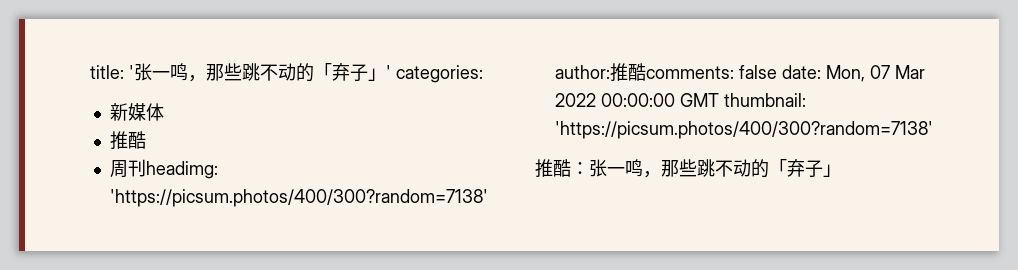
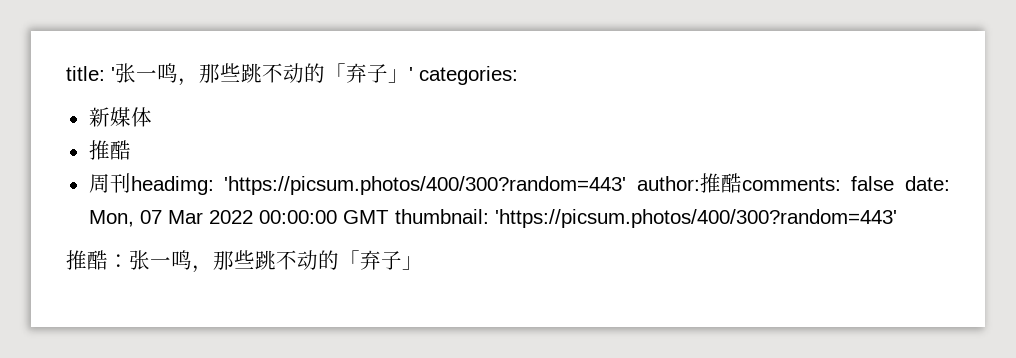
- 周刊headimg: 'https://picsum.photos/400/300?random=7138' author:推酷comments: false date: Mon, 07 Mar 2022 00:00:00 GMT thumbnail: 'https://picsum.photos/400/300?random=7138'
+ 周刊headimg: 'https://picsum.photos/400/300?random=443' author:推酷comments: false date: Mon, 07 Mar 2022 00:00:00 GMT thumbnail: 'https://picsum.photos/400/300?random=443'

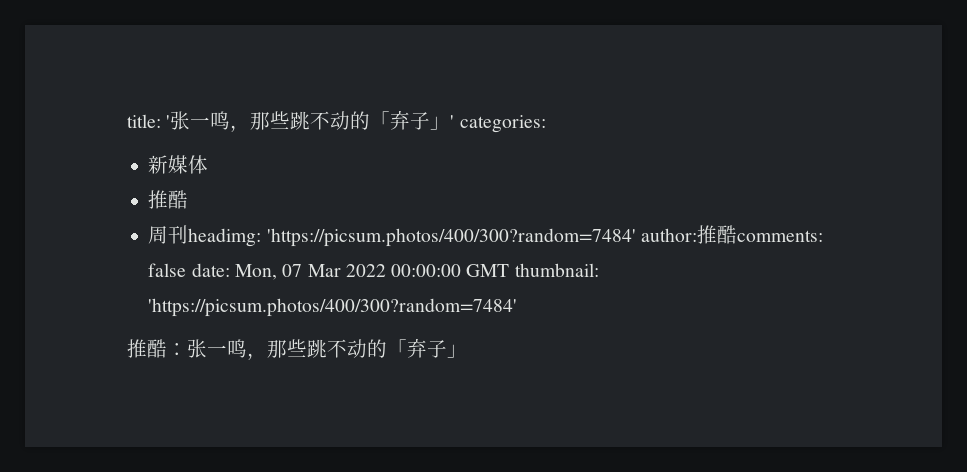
- 周刊headimg: 'https://picsum.photos/400/300?random=443' author:推酷comments: false date: Mon, 07 Mar 2022 00:00:00 GMT thumbnail: 'https://picsum.photos/400/300?random=443'
+ 周刊headimg: 'https://picsum.photos/400/300?random=7484' author:推酷comments: false date: Mon, 07 Mar 2022 00:00:00 GMT thumbnail: 'https://picsum.photos/400/300?random=7484'

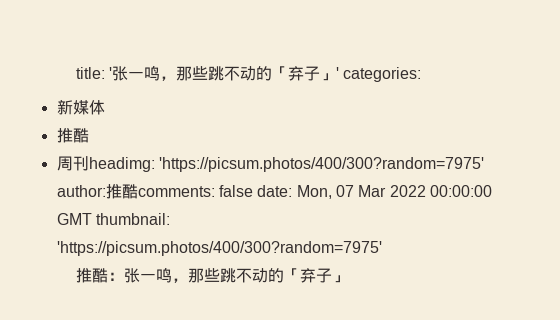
- 周刊headimg: 'https://picsum.photos/400/300?random=7484' author:推酷comments: false date: Mon, 07 Mar 2022 00:00:00 GMT thumbnail: 'https://picsum.photos/400/300?random=7484'
+ 周刊headimg: 'https://picsum.photos/400/300?random=7975' author:推酷comments: false date: Mon, 07 Mar 2022 00:00:00 GMT thumbnail: 'https://picsum.photos/400/300?random=7975'

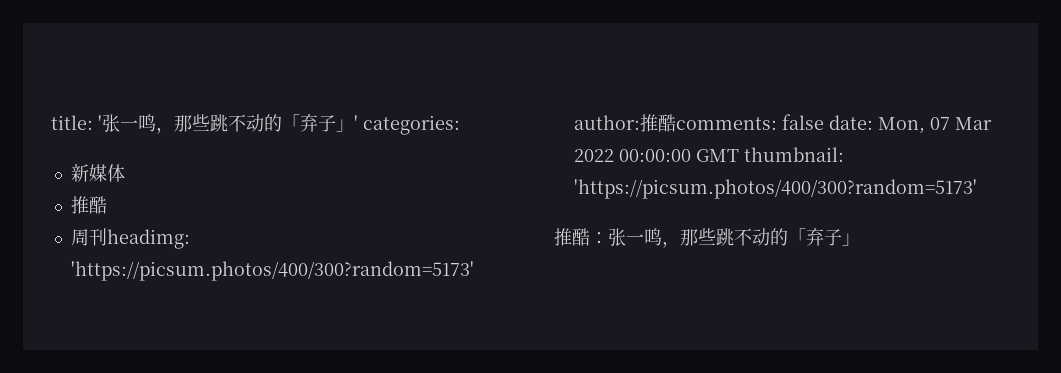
- 周刊headimg: 'https://picsum.photos/400/300?random=7975' author:推酷comments: false date: Mon, 07 Mar 2022 00:00:00 GMT thumbnail: 'https://picsum.photos/400/300?random=7975'
+ 周刊headimg: 'https://picsum.photos/400/300?random=5173' author:推酷comments: false date: Mon, 07 Mar 2022 00:00:00 GMT thumbnail: 'https://picsum.photos/400/300?random=5173'

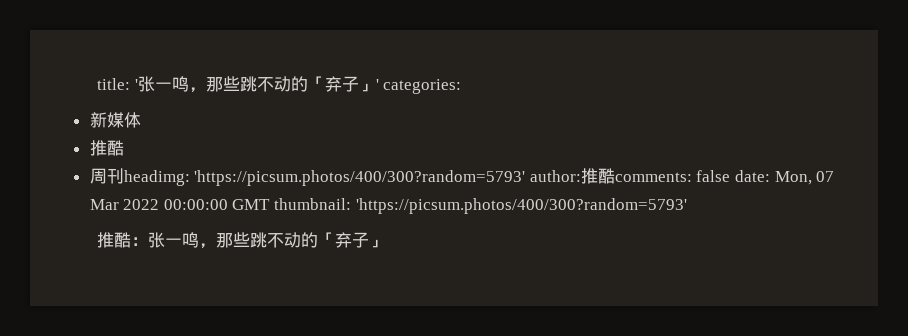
- 周刊headimg: 'https://picsum.photos/400/300?random=5173' author:推酷comments: false date: Mon, 07 Mar 2022 00:00:00 GMT thumbnail: 'https://picsum.photos/400/300?random=5173'
+ 周刊headimg: 'https://picsum.photos/400/300?random=5793' author:推酷comments: false date: Mon, 07 Mar 2022 00:00:00 GMT thumbnail: 'https://picsum.photos/400/300?random=5793'

